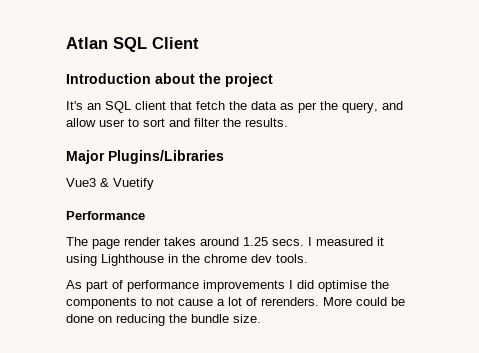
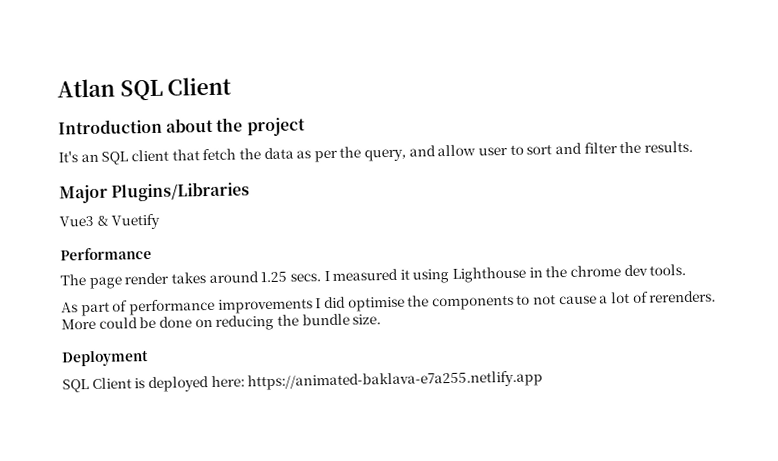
+ Deployment
+ SQL Client is deployed here: https://animated-baklava-e7a255.netlify.app

